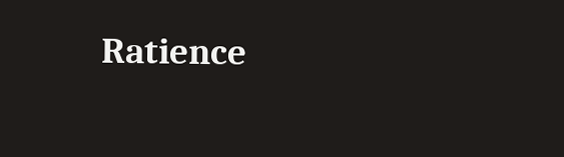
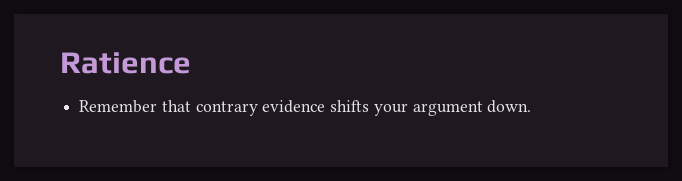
+ Remember that contrary evidence shifts your argument down.

